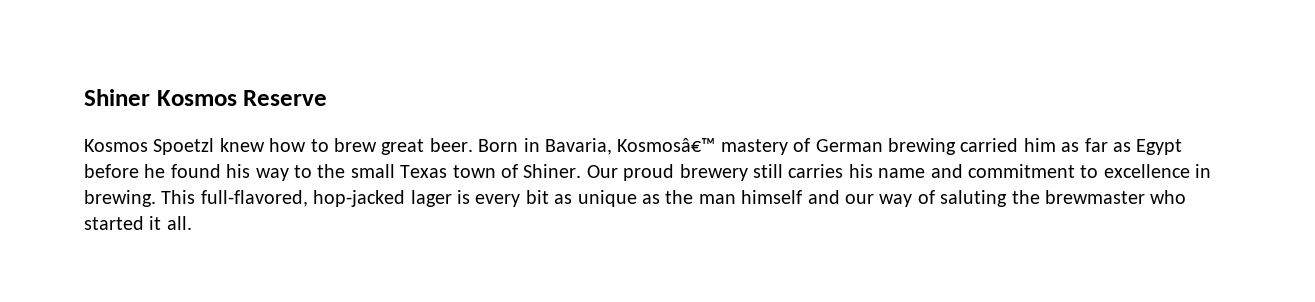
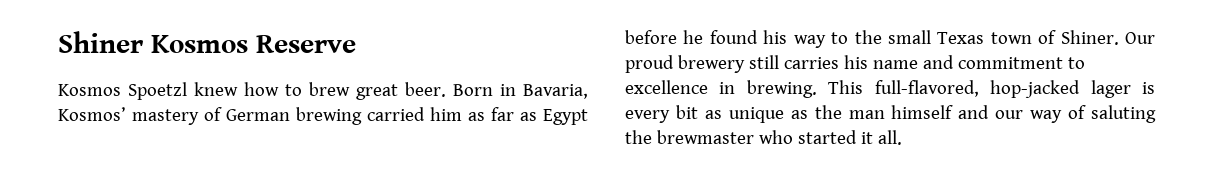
- Born in Bavaria, Kosmosâ€™ mastery of German brewing carried him as far as Egypt before he found his way to the small Texas town of Shiner.
+ Born in Bavaria, Kosmos’ mastery of German brewing carried him as far as Egypt before he found his way to the small Texas town of Shiner.

